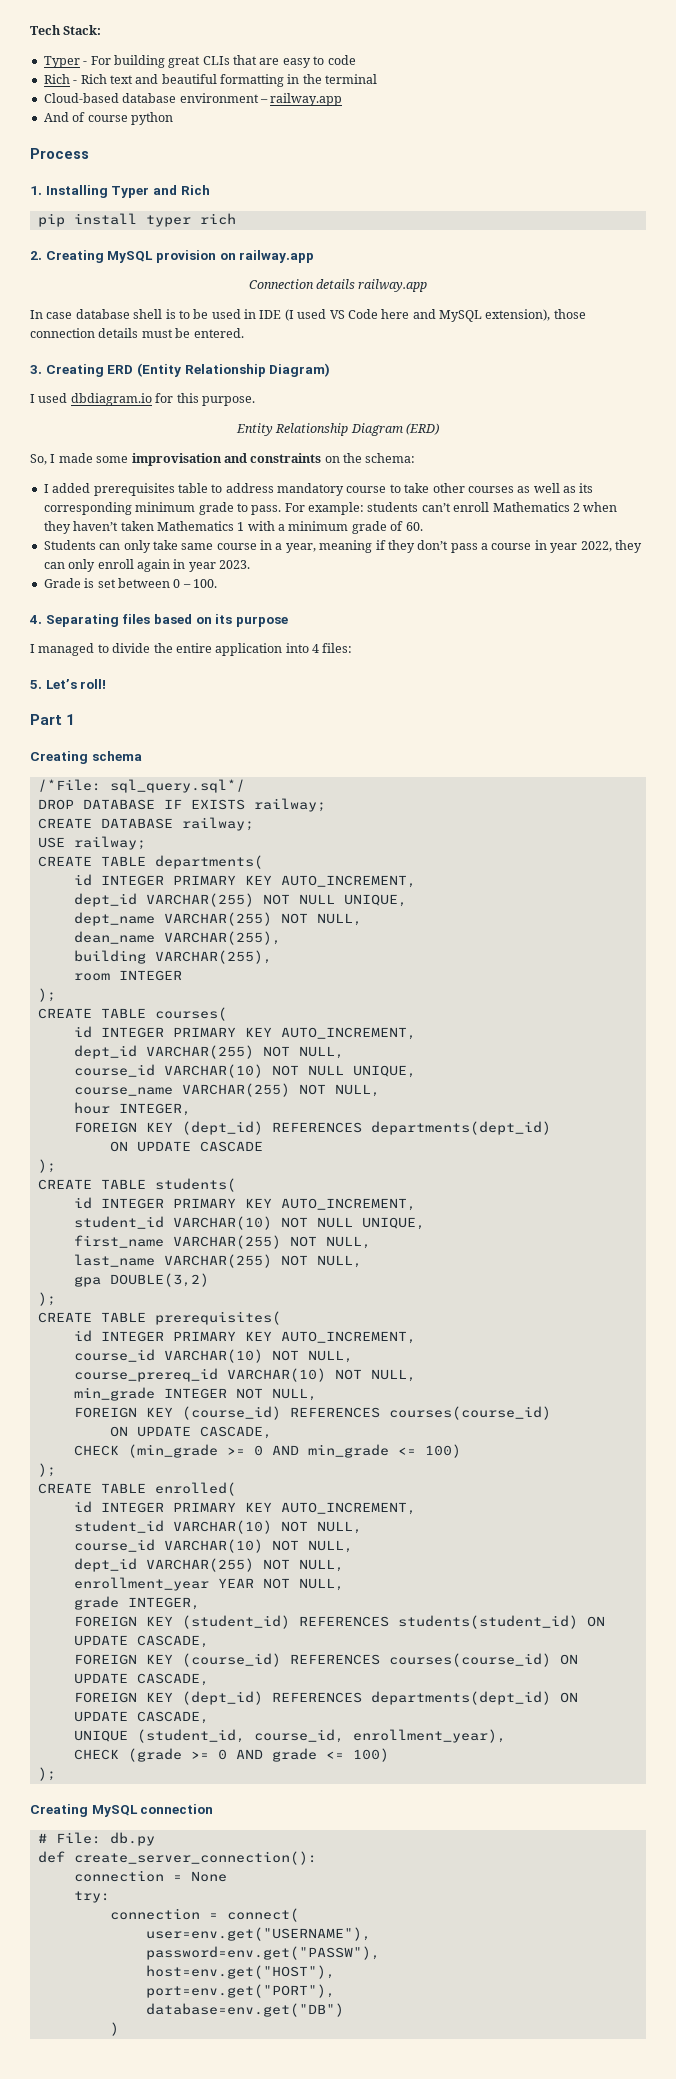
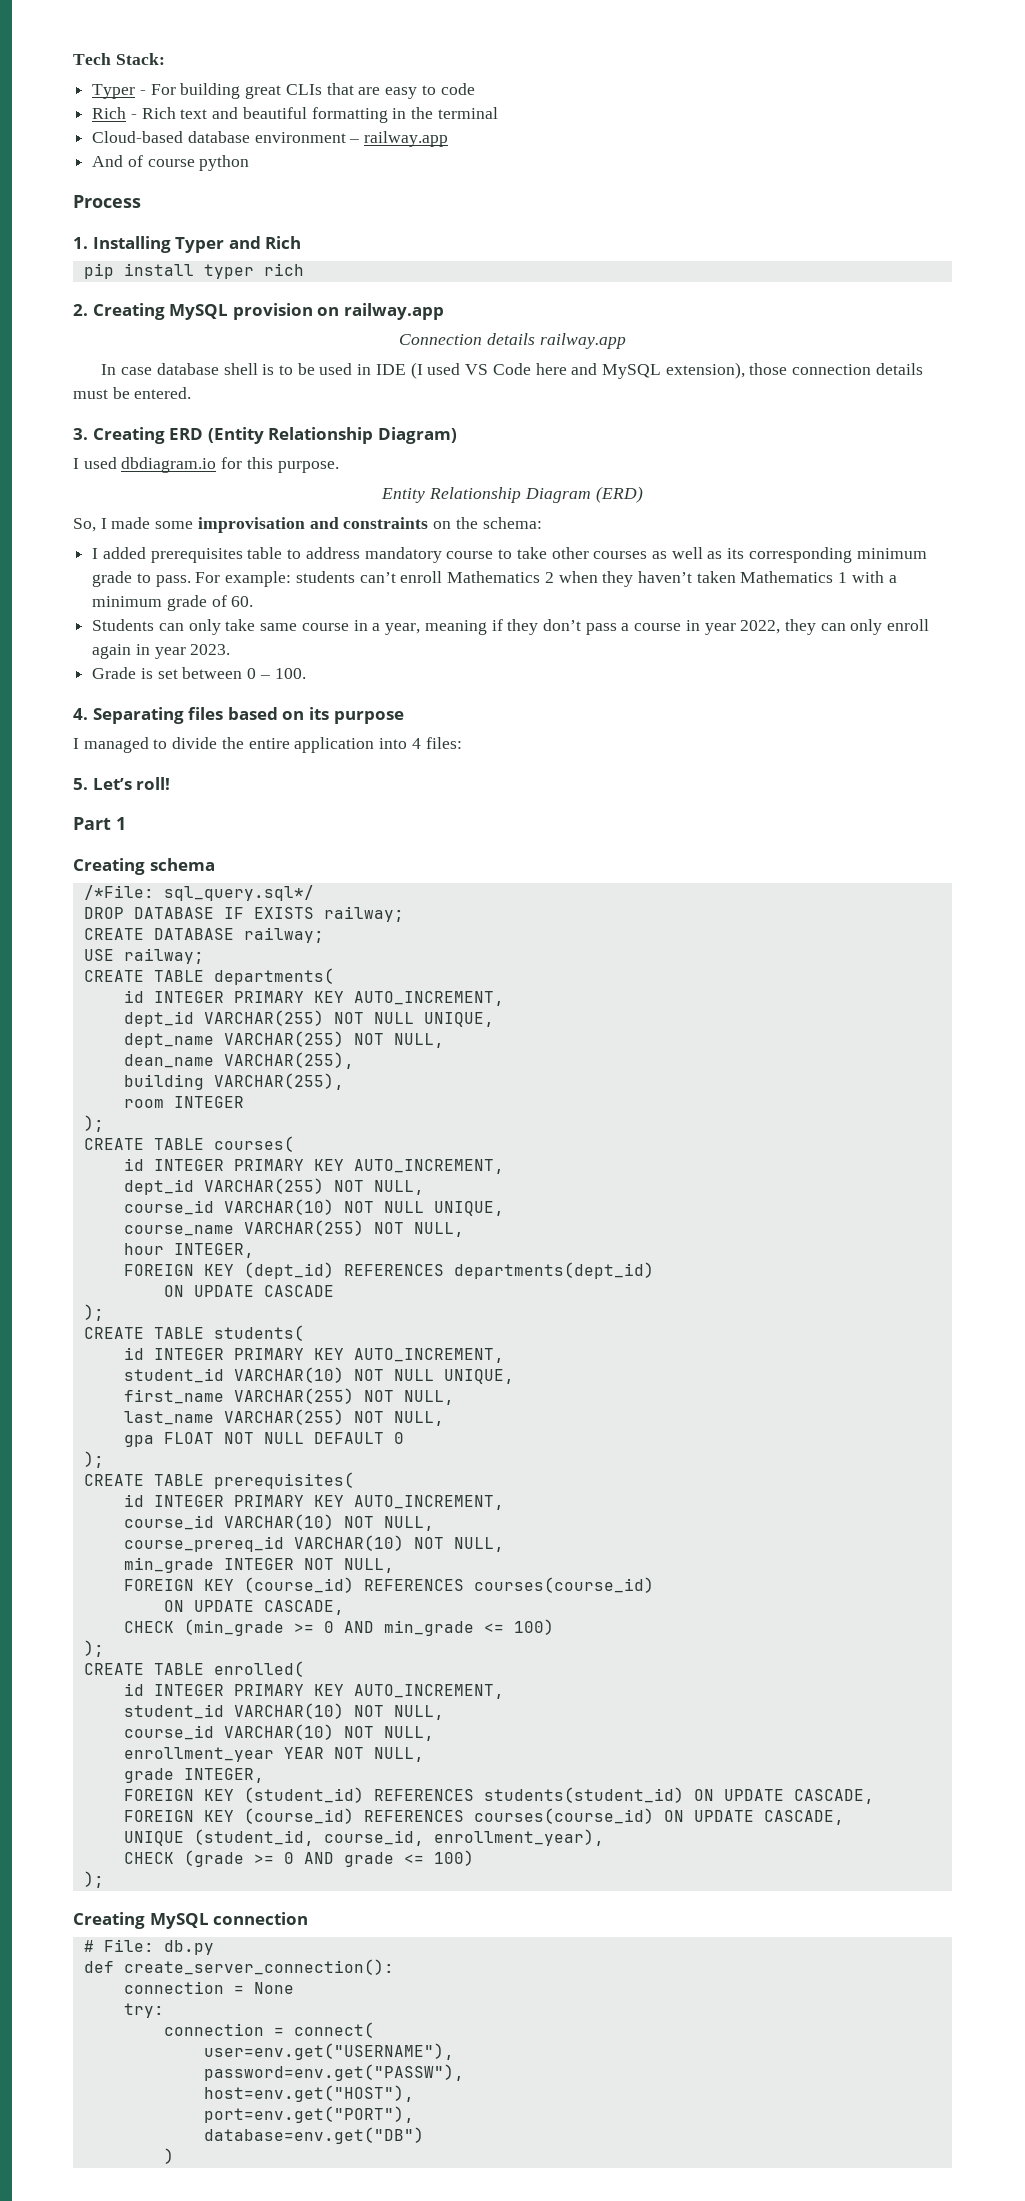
- gpa DOUBLE(3,2)
+ gpa FLOAT NOT NULL DEFAULT 0
  student_id VARCHAR(10) NOT NULL,
  course_id VARCHAR(10) NOT NULL,
- dept_id VARCHAR(255) NOT NULL,
- FOREIGN KEY (dept_id) REFERENCES departments(dept_id) ON UPDATE CASCADE,

